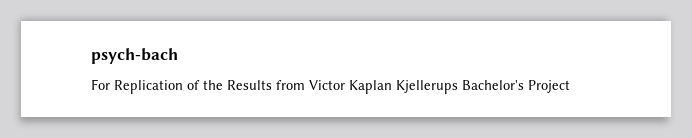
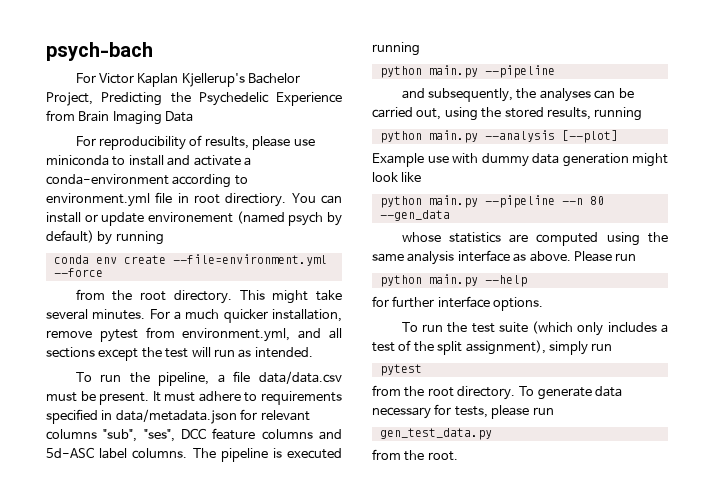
- For Replication of the Results from Victor Kaplan Kjellerups Bachelor's Project
+ For Victor Kaplan Kjellerup's Bachelor Project, Predicting the Psychedelic Experience from Brain Imaging Data
+ For reproducibility of results, please use miniconda to install and activate a conda-environment according to environment.yml file in root directiory. You can install or update environement (named psych by default) by running
+ conda env create --file=environment.yml --force
+ from the root directory. This might take several minutes. For a much quicker installation, remove pytest from environment.yml, and all sections except the test will run as intended.
+ To run the pipeline, a file data/data.csv must be present. It must adhere to requirements specified in data/metadata.json for relevant columns "sub", "ses", DCC feature columns and 5d-ASC label columns. The pipeline is executed running
+ python main.py --pipeline
+ and subsequently, the analyses can be carried out, using the stored results, running
+ python main.py --analysis [--plot]
+ Example use with dummy data generation might look like
+ python main.py --pipeline --n 80 --gen_data
+ whose statistics are computed using the same analysis interface as above. Please run
+ python main.py --help
+ for further interface options.
+ To run the test suite (which only includes a test of the split assignment), simply run
+ pytest
+ from the root directory. To generate data necessary for tests, please run
+ gen_test_data.py
+ from the root.

